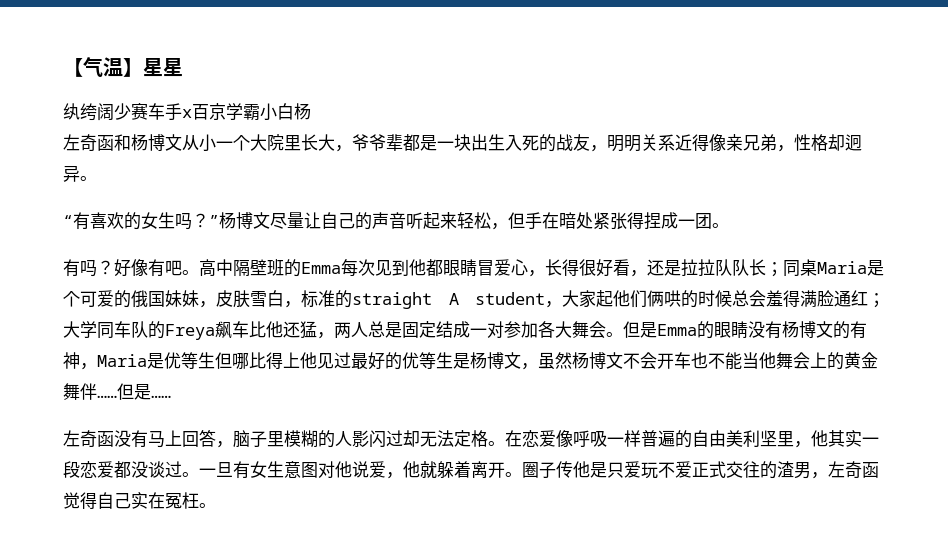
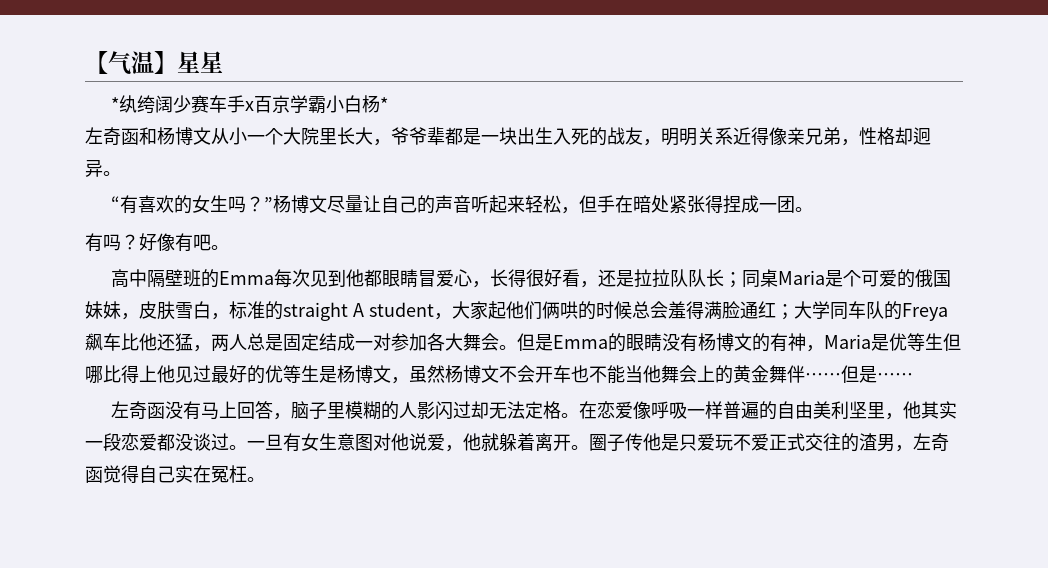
- 纨绔阔少赛车手x百京学霸小白杨
+ *纨绔阔少赛车手x百京学霸小白杨*
- 好像有吧。高中隔壁班的Emma每次见到他都眼睛冒爱心，长得很好看，还是拉拉队队长；同桌Maria是个可爱的俄国妹妹，皮肤雪白，标准的straight A student，大家起他们俩哄的时候总会羞得满脸通红；大学同车队的Freya飙车比他还猛，两人总是固定结成一对参加各大舞会。
+ 好像有吧。
+ 高中隔壁班的Emma每次见到他都眼睛冒爱心，长得很好看，还是拉拉队队长；同桌Maria是个可爱的俄国妹妹，皮肤雪白，标准的straight A student，大家起他们俩哄的时候总会羞得满脸通红；大学同车队的Freya飙车比他还猛，两人总是固定结成一对参加各大舞会。

